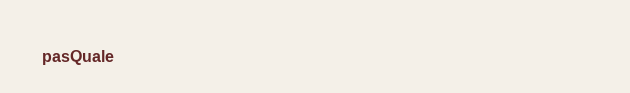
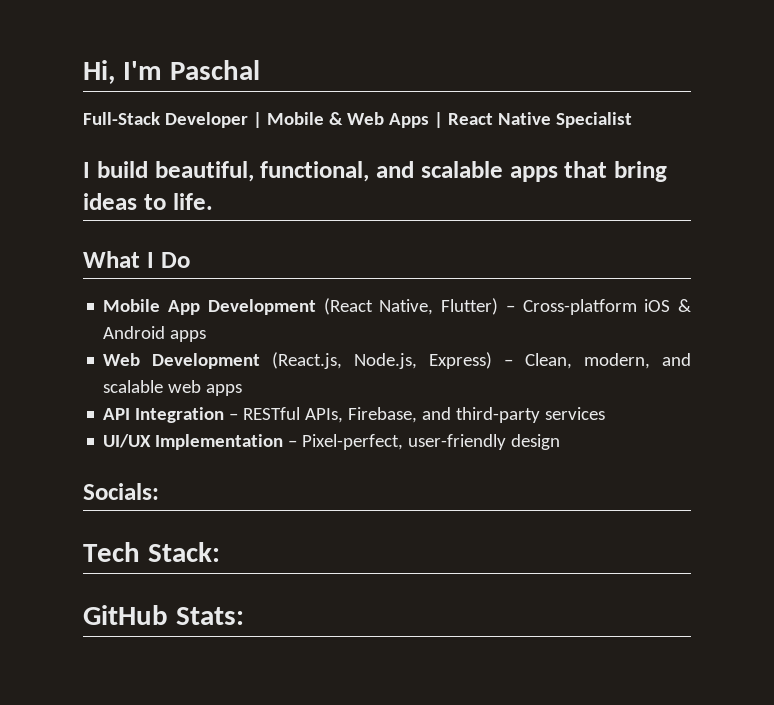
- pasQuale
+ Hi, I'm Paschal
+ Full-Stack Developer | Mobile & Web Apps | React Native Specialist
+ I build beautiful, functional, and scalable apps that bring ideas to life.
+ What I Do
+ Mobile App Development (React Native, Flutter) – Cross-platform iOS & Android apps
+ Web Development (React.js, Node.js, Express) – Clean, modern, and scalable web apps
+ API Integration – RESTful APIs, Firebase, and third-party services
+ UI/UX Implementation – Pixel-perfect, user-friendly design
+ Socials:
+ Tech Stack:
+ GitHub Stats:

